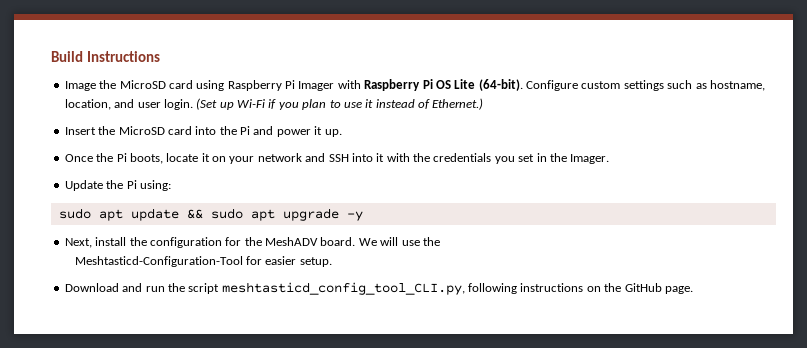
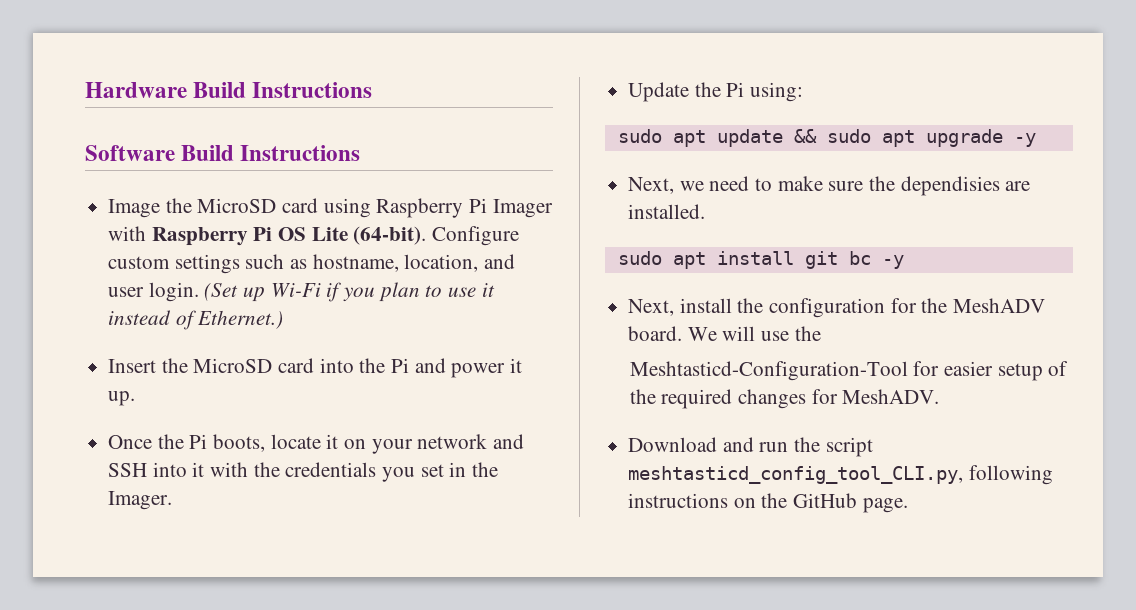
- Build Instructions
+ Hardware Build Instructions
+ Software Build Instructions
+ Next, we need to make sure the dependisies are installed.
+ sudo apt install git bc -y
- Meshtasticd-Configuration-Tool for easier setup.
+ Meshtasticd-Configuration-Tool for easier setup of the required changes for MeshADV.

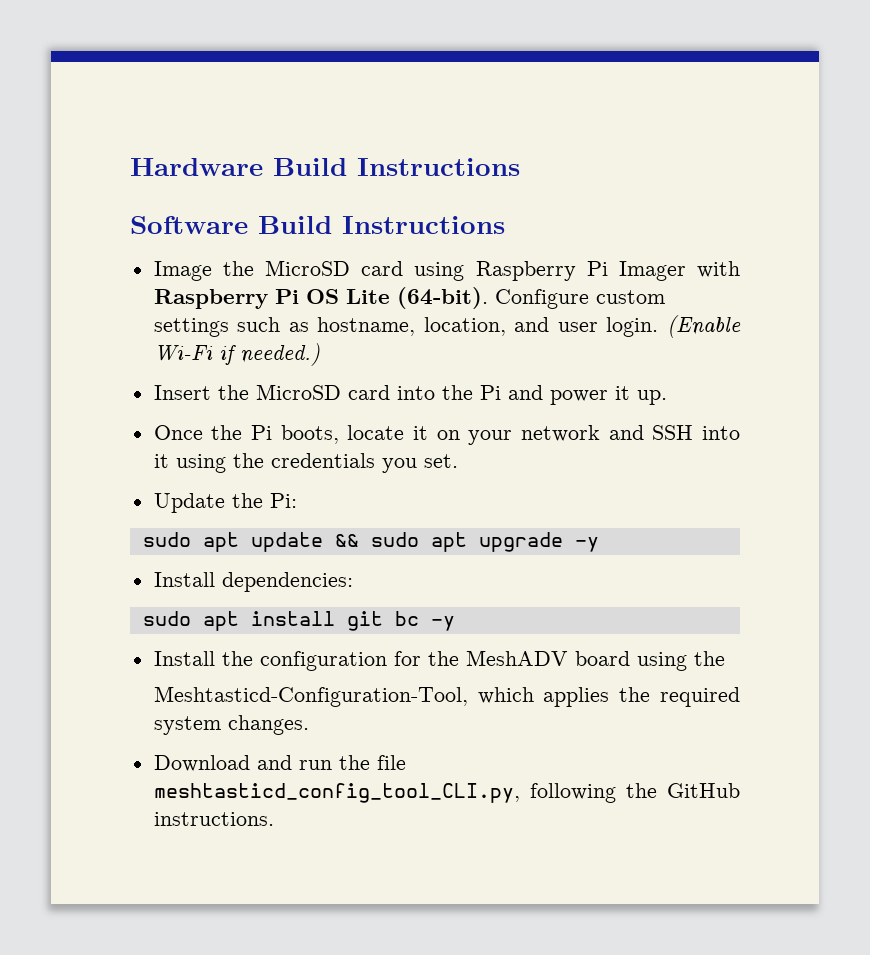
- (Set up Wi-Fi if you plan to use it instead of Ethernet.)
+ (Enable Wi-Fi if needed.)
- Once the Pi boots, locate it on your network and SSH into it with the credentials you set in the Imager.
+ Once the Pi boots, locate it on your network and SSH into it using the credentials you set.
- Update the Pi using:
+ Update the Pi:
- Next, we need to make sure the dependisies are installed.
+ Install dependencies:
- Next, install the configuration for the MeshADV board. We will use the
- Meshtasticd-Configuration-Tool for easier setup of the required changes for MeshADV.
+ Install the configuration for the MeshADV board using the
+ Meshtasticd-Configuration-Tool, which applies the required system changes.
- Download and run the script meshtasticd_config_tool_CLI.py, following instructions on the GitHub page.
+ Download and run the file meshtasticd_config_tool_CLI.py, following the GitHub instructions.

